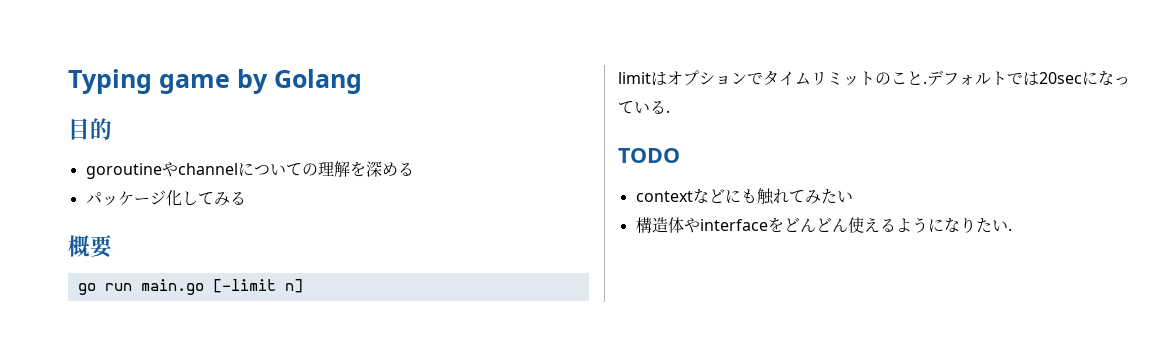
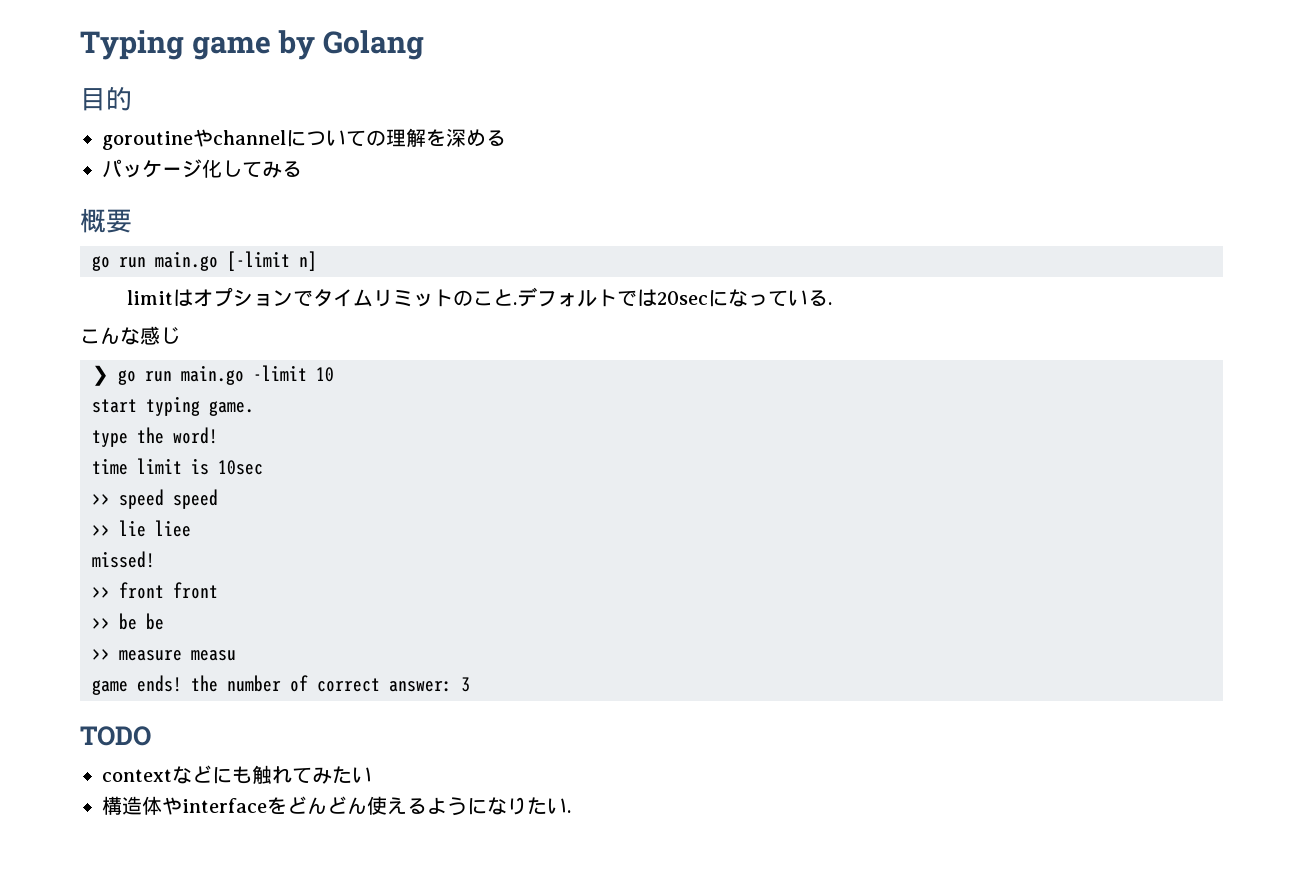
+ こんな感じ
+ ❯ go run main.go -limit 10
+ start typing game.
+ type the word!
+ time limit is 10sec
+ >> speed speed
+ >> lie liee
+ missed!
+ >> front front
+ >> be be
+ >> measure measu
+ game ends! the number of correct answer: 3

